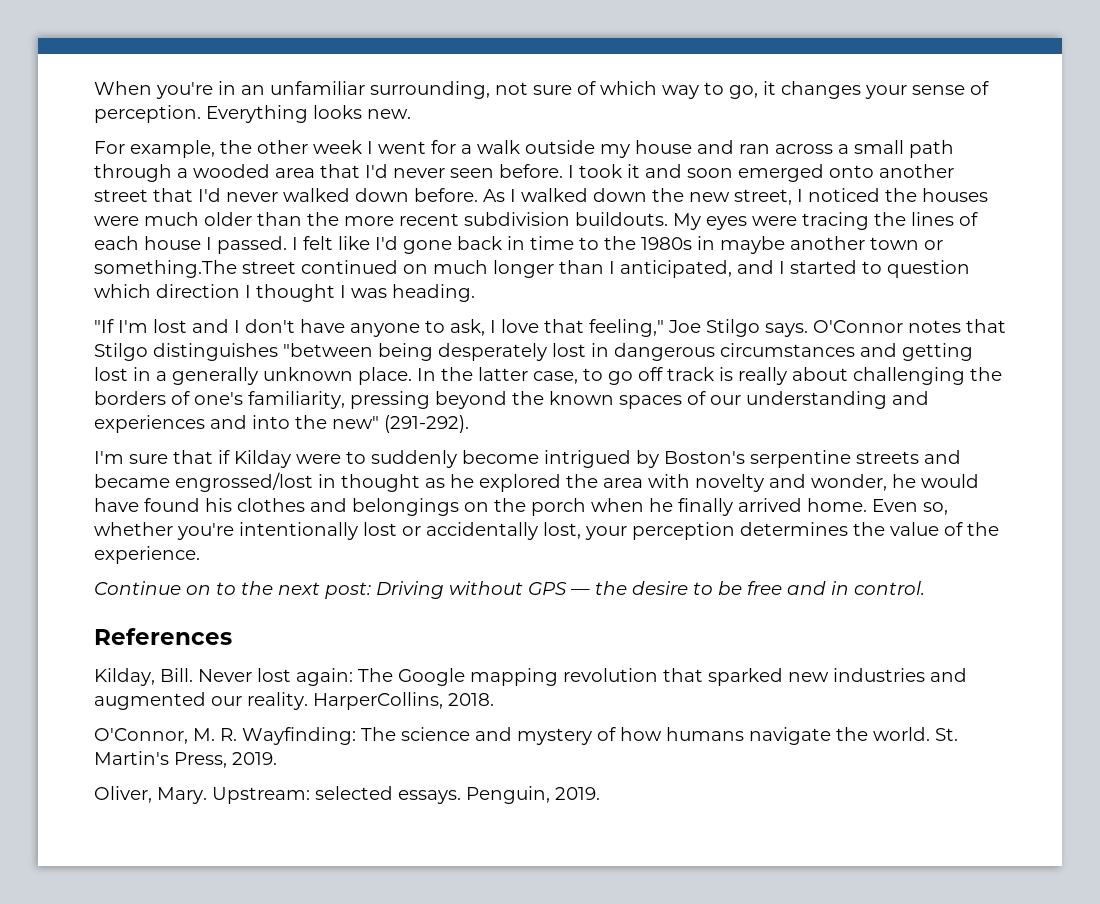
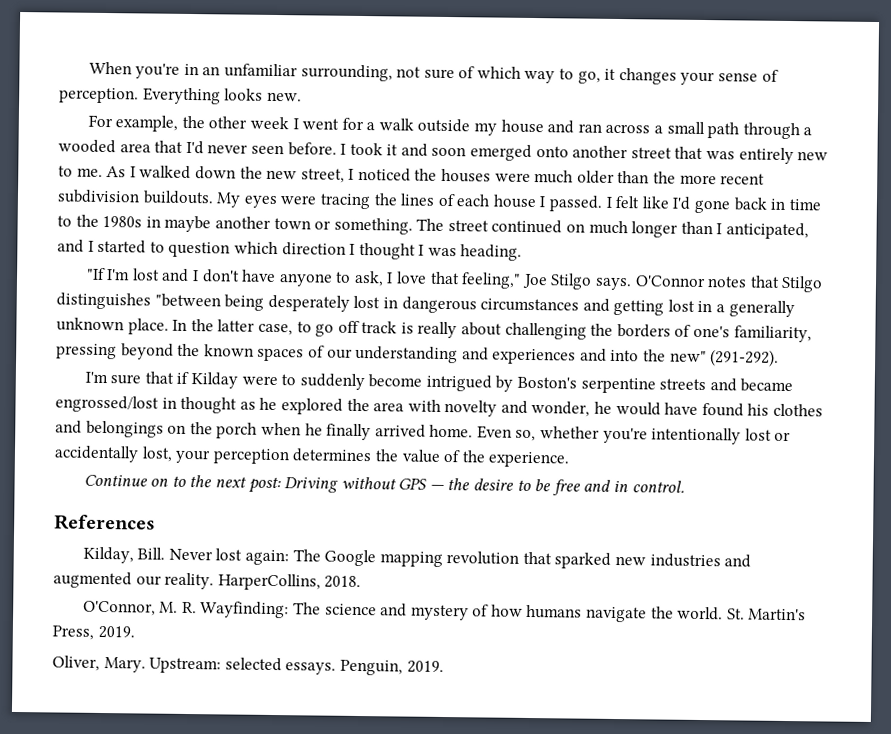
- I took it and soon emerged onto another street that I'd never walked down before.
+ I took it and soon emerged onto another street that was entirely new to me.
- I felt like I'd gone back in time to the 1980s in maybe another town or something.The street continued on much longer than I anticipated, and I started to question which direction I thought I was heading.
+ I felt like I'd gone back in time to the 1980s in maybe another town or something. The street continued on much longer than I anticipated, and I started to question which direction I thought I was heading.

